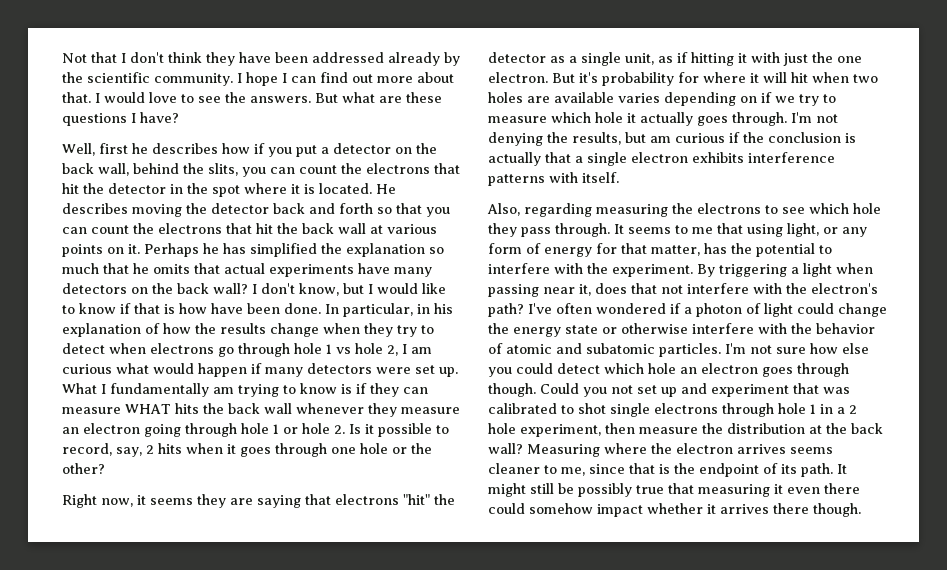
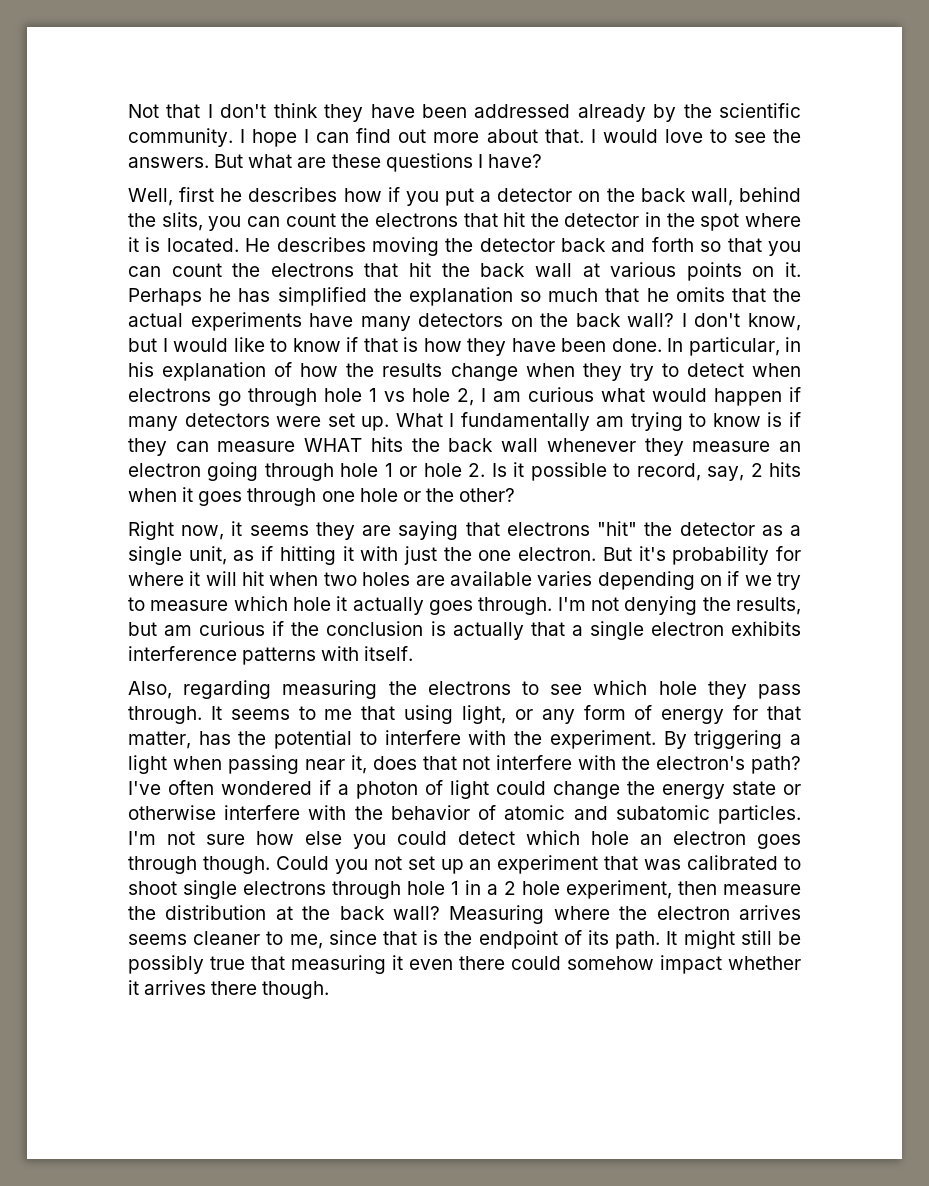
- Perhaps he has simplified the explanation so much that he omits that actual experiments have many detectors on the back wall?
+ Perhaps he has simplified the explanation so much that he omits that the actual experiments have many detectors on the back wall?
- I don't know, but I would like to know if that is how have been done.
+ I don't know, but I would like to know if that is how they have been done.
- Could you not set up and experiment that was calibrated to shot single electrons through hole 1 in a 2 hole experiment, then measure the distribution at the back wall?
+ Could you not set up an experiment that was calibrated to shoot single electrons through hole 1 in a 2 hole experiment, then measure the distribution at the back wall?

